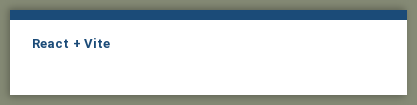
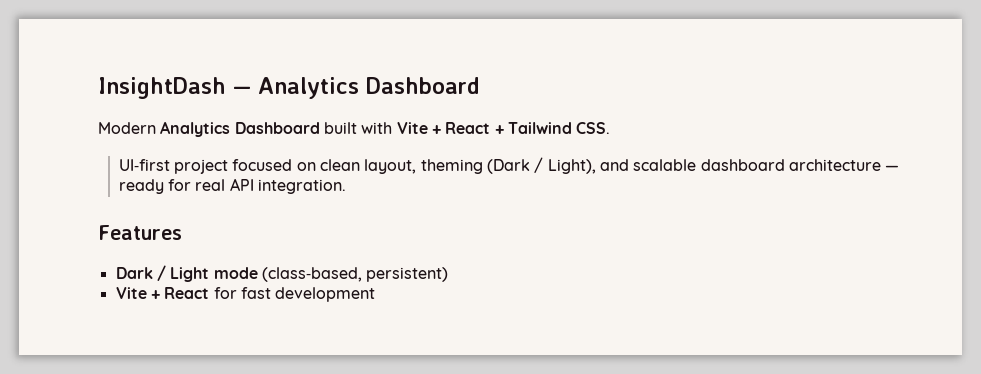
- React + Vite
+ InsightDash — Analytics Dashboard
+ Modern Analytics Dashboard built with Vite + React + Tailwind CSS.
+ UI‑first project focused on clean layout, theming (Dark / Light), and scalable dashboard architecture — ready for real API integration.
+ Features
+ Dark / Light mode (class‑based, persistent)
+ Vite + React for fast development

